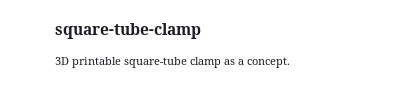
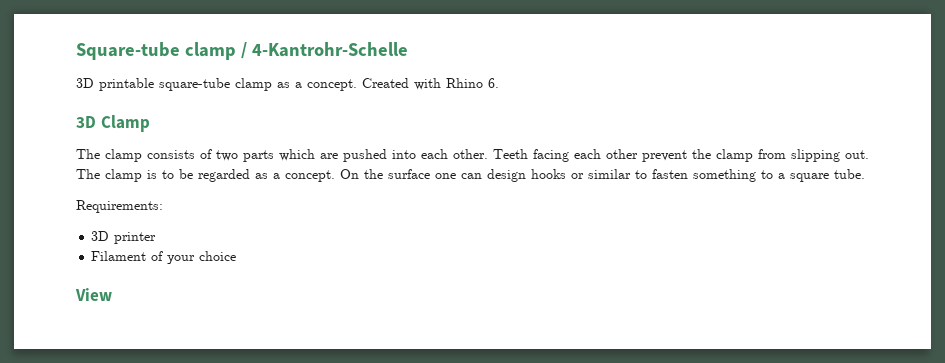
- square-tube-clamp
+ Square-tube clamp / 4-Kantrohr-Schelle
+ Created with Rhino 6.
+ 3D Clamp
+ The clamp consists of two parts which are pushed into each other. Teeth facing each other prevent the clamp from slipping out. The clamp is to be regarded as a concept. On the surface one can design hooks or similar to fasten something to a square tube.
+ Requirements:
+ 3D printer
+ Filament of your choice
+ View

